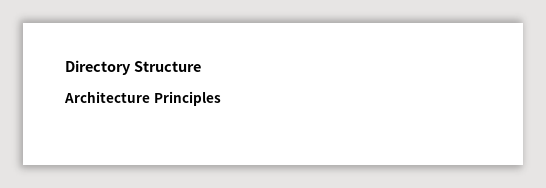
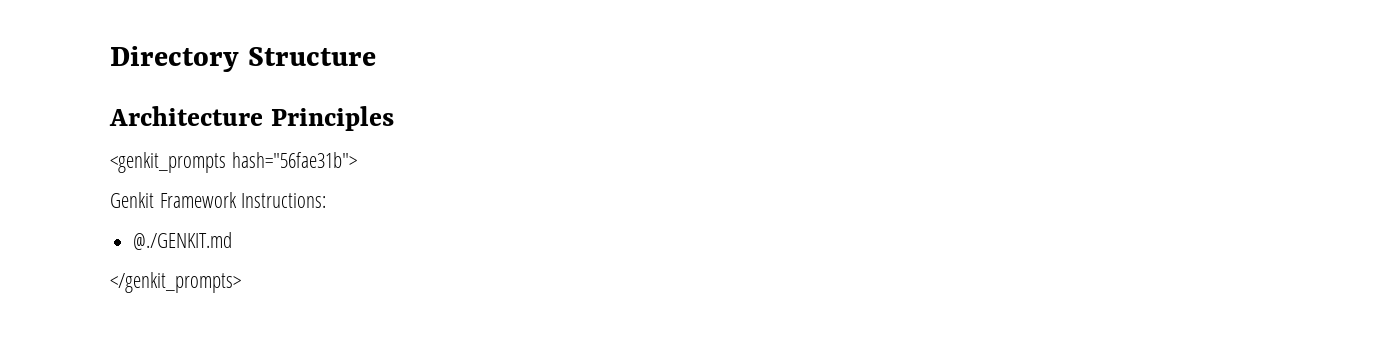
+ <genkit_prompts hash="56fae31b">
+ Genkit Framework Instructions:
+ @./GENKIT.md
+ </genkit_prompts>

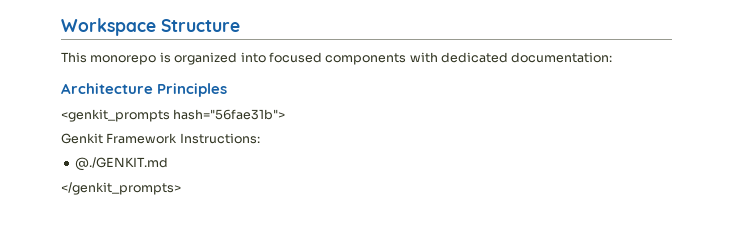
- Directory Structure
+ Workspace Structure
+ This monorepo is organized into focused components with dedicated documentation:

